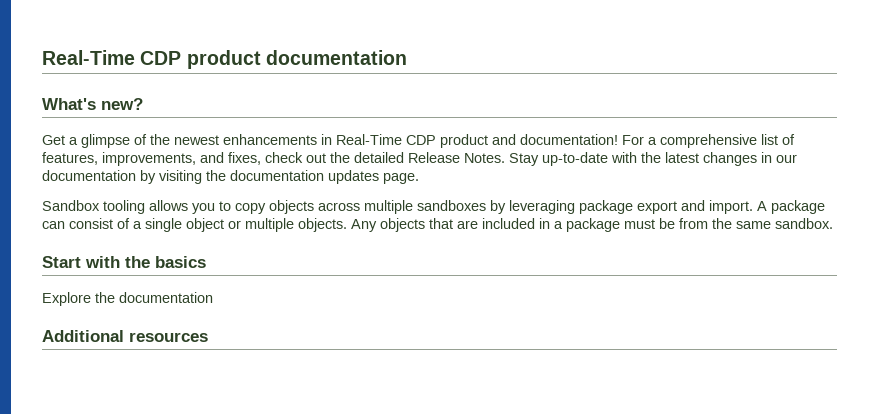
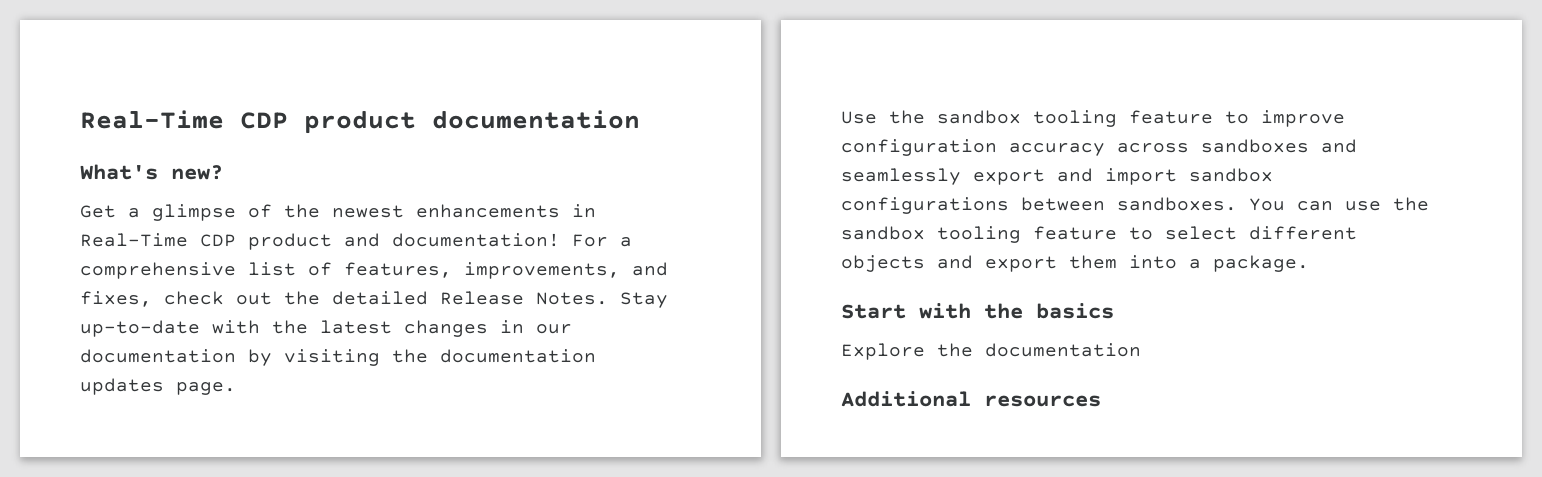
- Sandbox tooling allows you to copy objects across multiple sandboxes by leveraging package export and import. A package can consist of a single object or multiple objects. Any objects that are included in a package must be from the same sandbox.
+ Use the sandbox tooling feature to improve configuration accuracy across sandboxes and seamlessly export and import sandbox configurations between sandboxes. You can use the sandbox tooling feature to select different objects and export them into a package.

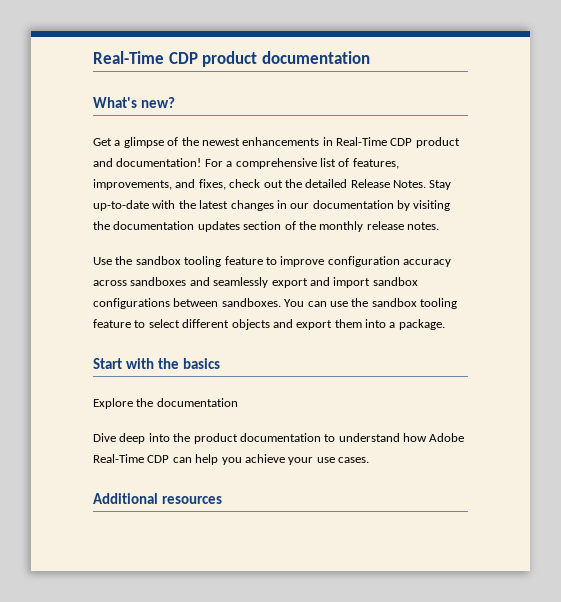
- Stay up-to-date with the latest changes in our documentation by visiting the documentation updates page.
+ Stay up-to-date with the latest changes in our documentation by visiting the documentation updates section of the monthly release notes.
+ Dive deep into the product documentation to understand how Adobe Real-Time CDP can help you achieve your use cases.

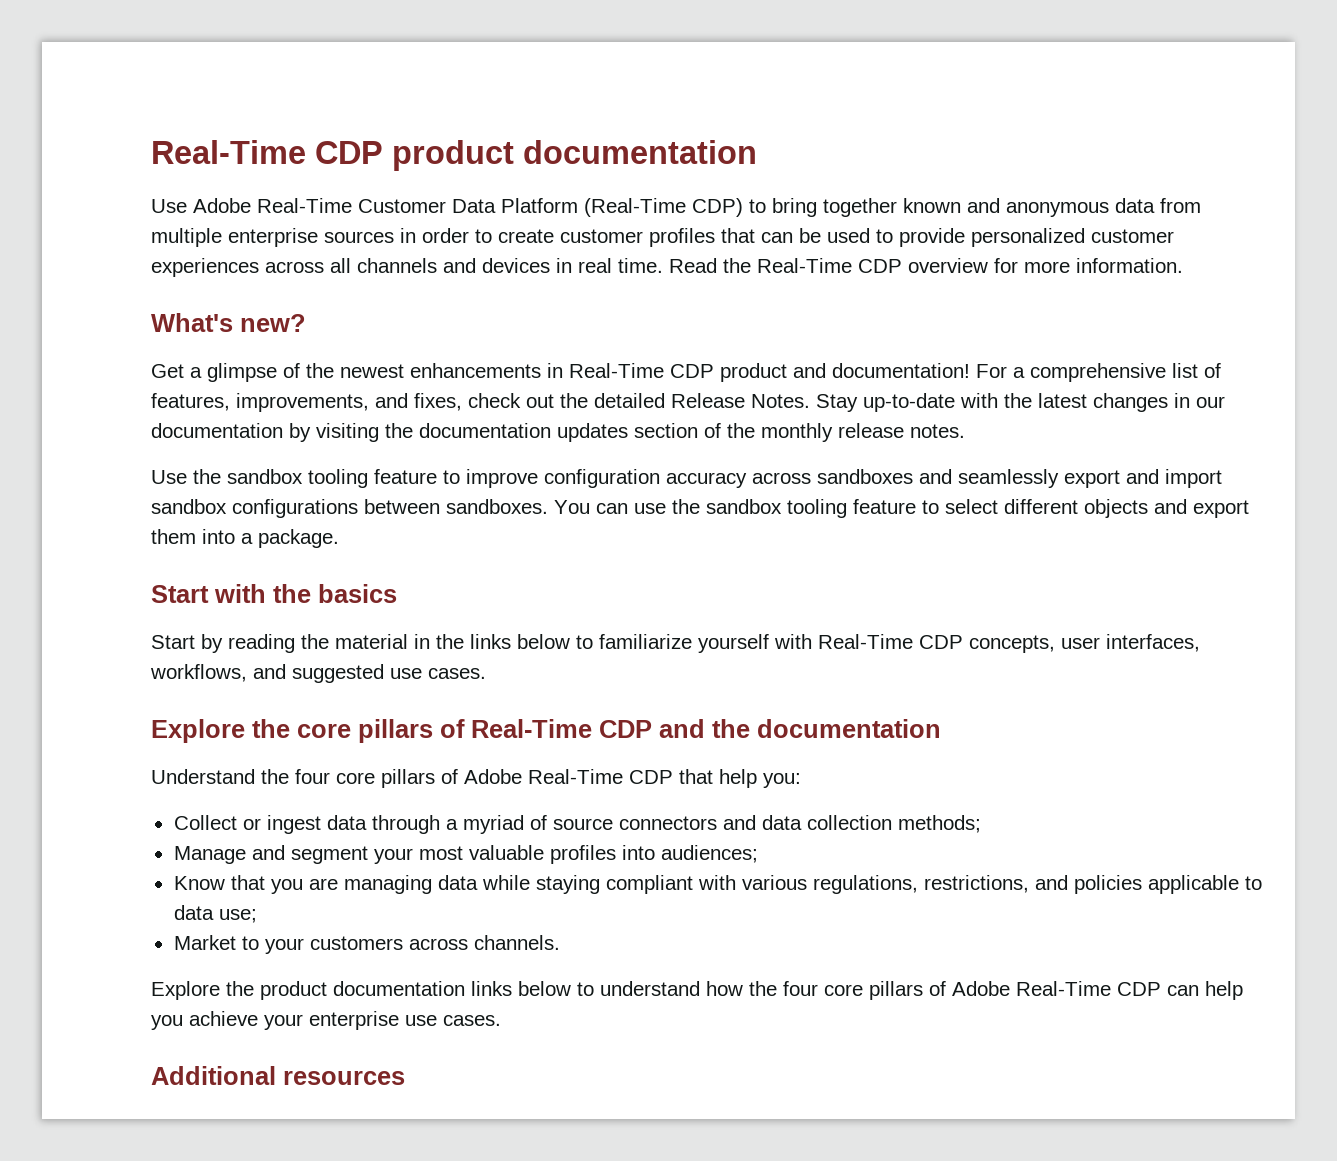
+ Use Adobe Real-Time Customer Data Platform (Real-Time CDP) to bring together known and anonymous data from multiple enterprise sources in order to create customer profiles that can be used to provide personalized customer experiences across all channels and devices in real time. Read the Real-Time CDP overview for more information.
- Explore the documentation
- Dive deep into the product documentation to understand how Adobe Real-Time CDP can help you achieve your use cases.
+ Start by reading the material in the links below to familiarize yourself with Real-Time CDP concepts, user interfaces, workflows, and suggested use cases.
+ Explore the core pillars of Real-Time CDP and the documentation
+ Understand the four core pillars of Adobe Real-Time CDP that help you:
+ Collect or ingest data through a myriad of source connectors and data collection methods;
+ Manage and segment your most valuable profiles into audiences;
+ Know that you are managing data while staying compliant with various regulations, restrictions, and policies applicable to data use;
+ Market to your customers across channels.
+ Explore the product documentation links below to understand how the four core pillars of Adobe Real-Time CDP can help you achieve your enterprise use cases.

